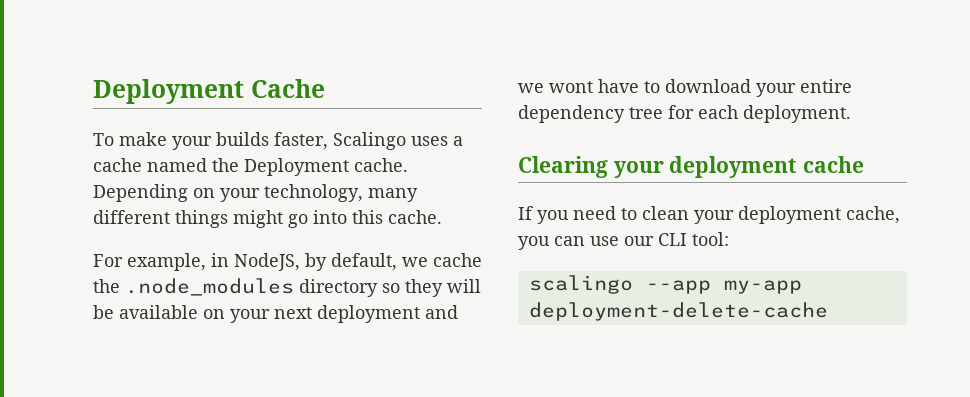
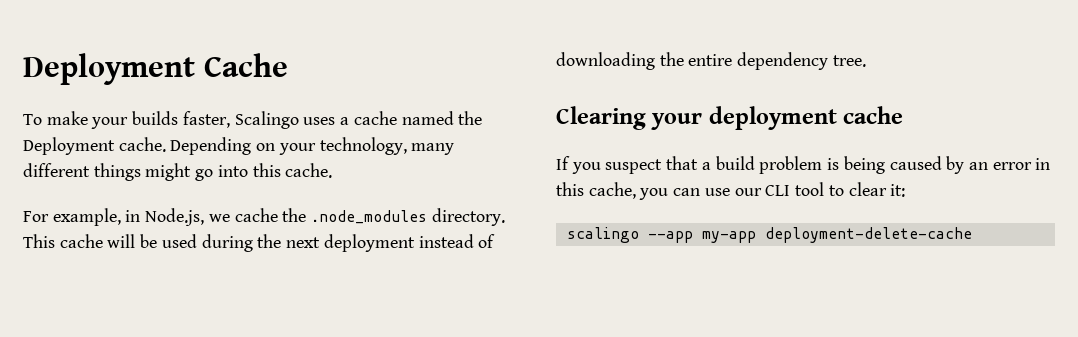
- For example, in NodeJS, by default, we cache the .node_modules directory so they will be available on your next deployment and we wont have to download your entire dependency tree for each deployment.
+ For example, in Node.js, we cache the .node_modules directory. This cache will be used during the next deployment instead of downloading the entire dependency tree.
- If you need to clean your deployment cache, you can use our CLI tool:
+ If you suspect that a build problem is being caused by an error in this cache, you can use our CLI tool to clear it:

